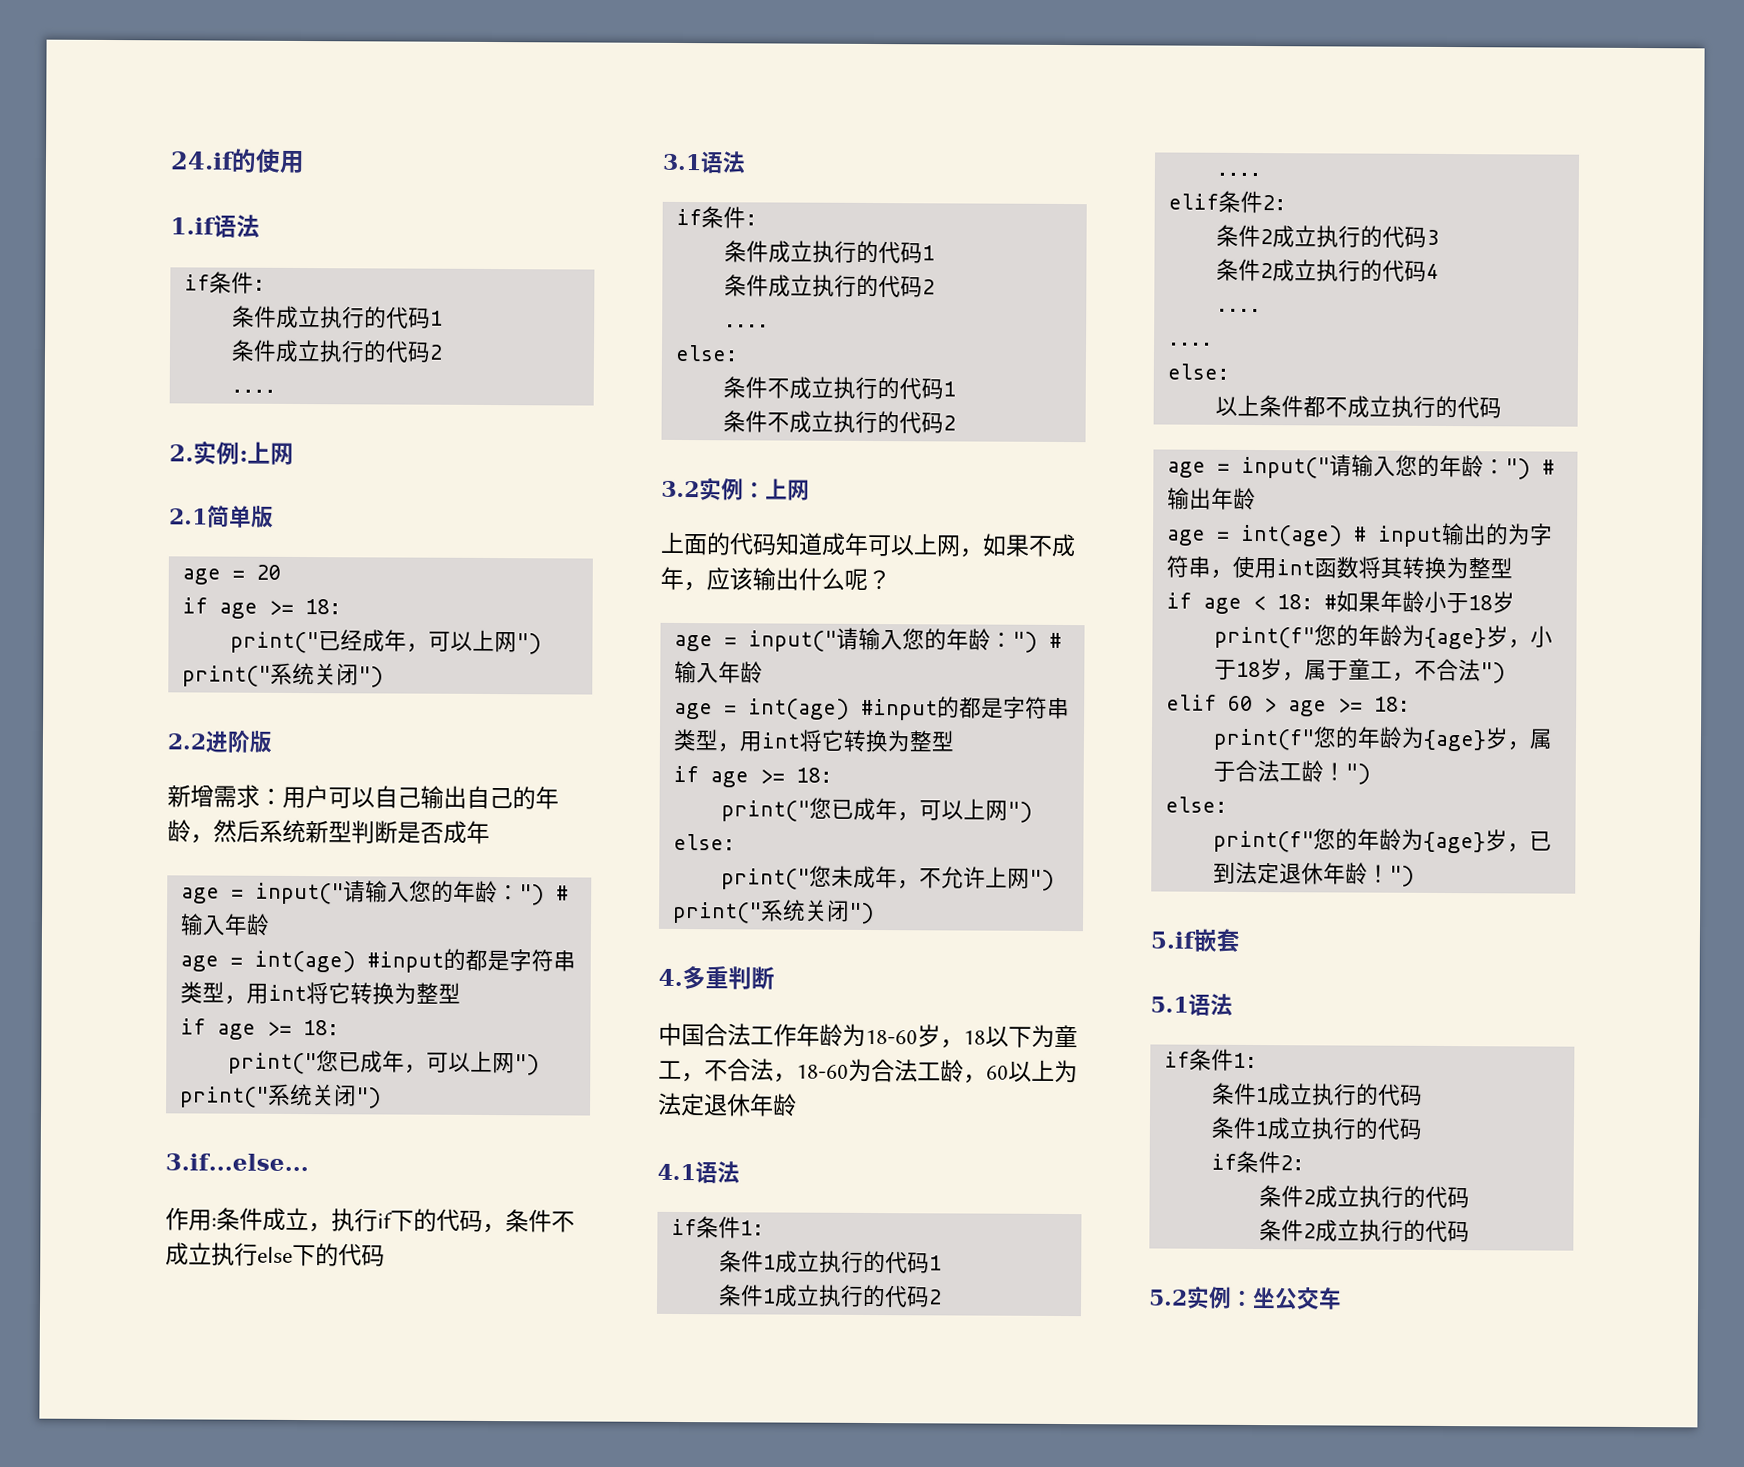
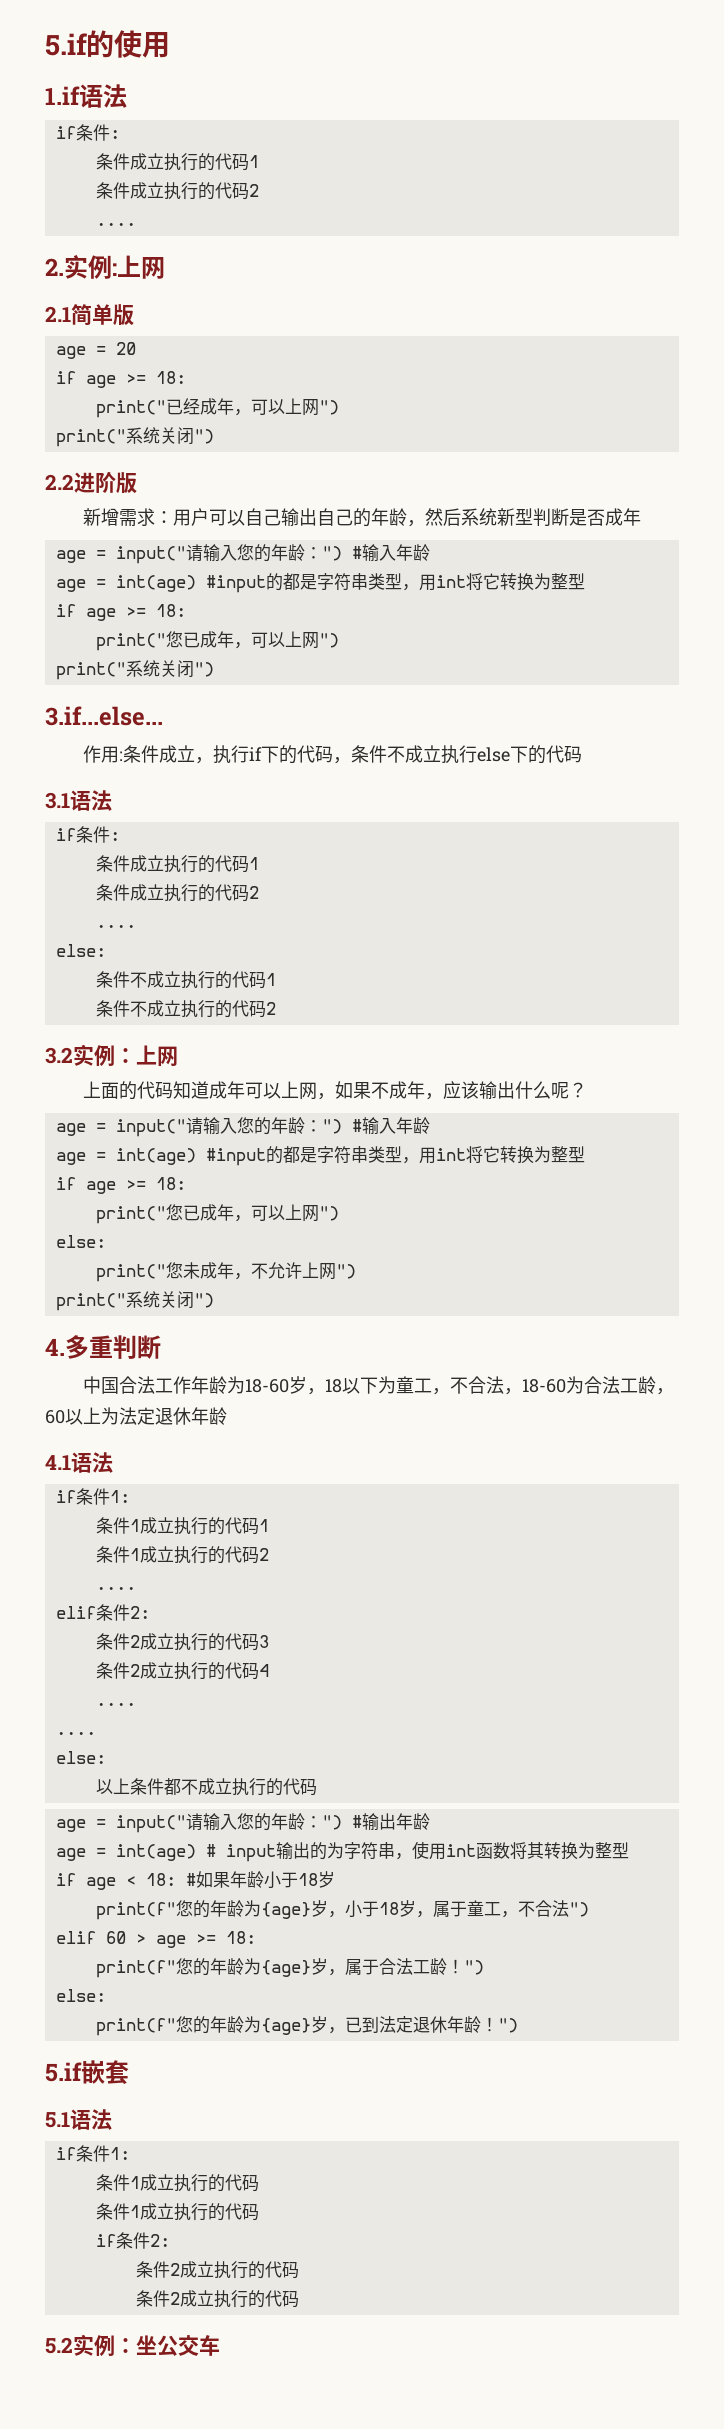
- 24.if的使用
+ 5.if的使用

